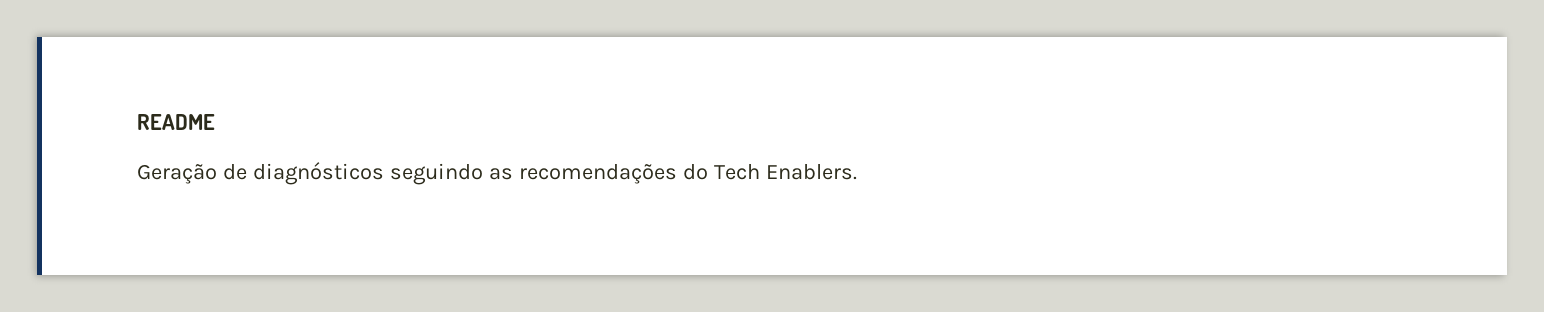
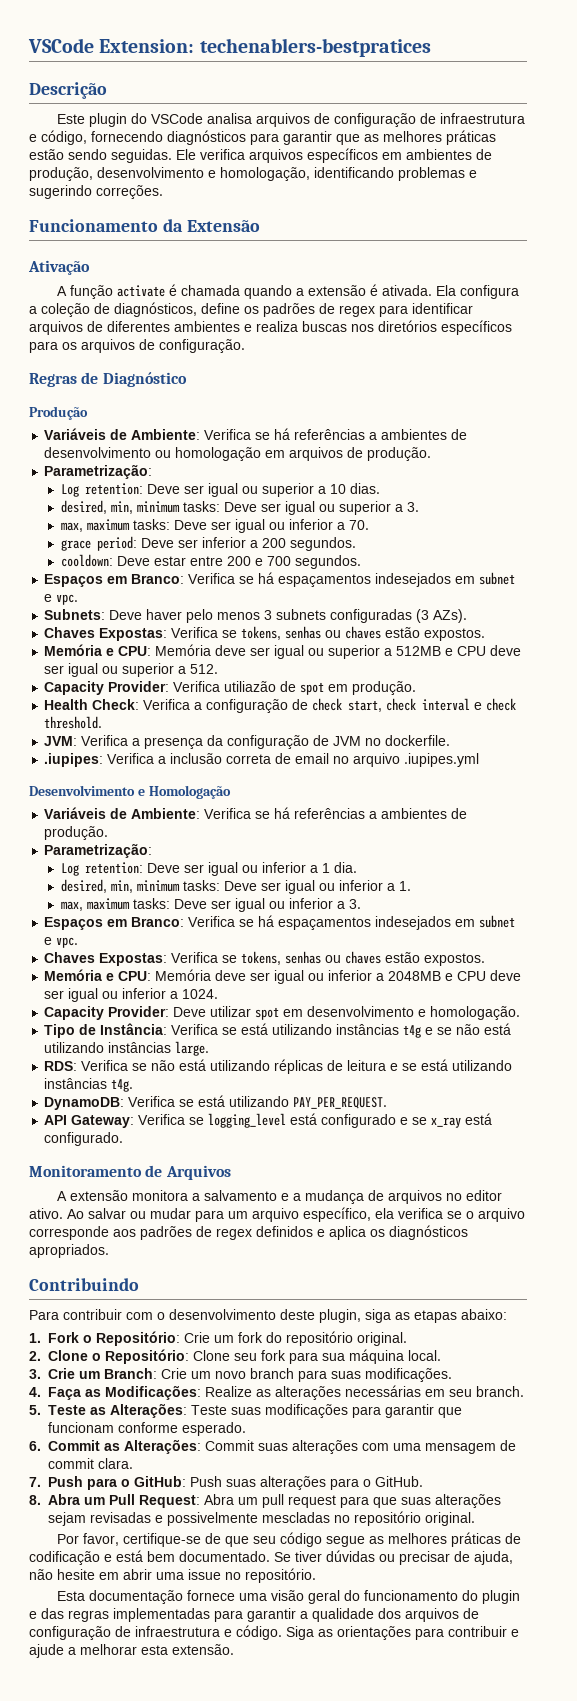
- README
- Geração de diagnósticos seguindo as recomendações do Tech Enablers.
+ VSCode Extension: techenablers-bestpratices
+ Descrição
+ Este plugin do VSCode analisa arquivos de configuração de infraestrutura e código, fornecendo diagnósticos para garantir que as melhores práticas estão sendo seguidas. Ele verifica arquivos específicos em ambientes de produção, desenvolvimento e homologação, identificando problemas e sugerindo correções.
+ Funcionamento da Extensão
+ Ativação
+ A função activate é chamada quando a extensão é ativada. Ela configura a coleção de diagnósticos, define os padrões de regex para identificar arquivos de diferentes ambientes e realiza buscas nos diretórios específicos para os arquivos de configuração.
+ Regras de Diagnóstico
+ Produção
+ Variáveis de Ambiente: Verifica se há referências a ambientes de desenvolvimento ou homologação em arquivos de produção.
+ Parametrização:
+ Log retention: Deve ser igual ou superior a 10 dias.
+ desired, min, minimum tasks: Deve ser igual ou superior a 3.
+ max, maximum tasks: Deve ser igual ou inferior a 70.
+ grace period: Deve ser inferior a 200 segundos.
+ cooldown: Deve estar entre 200 e 700 segundos.
+ Espaços em Branco: Verifica se há espaçamentos indesejados em subnet e vpc.
+ Subnets: Deve haver pelo menos 3 subnets configuradas (3 AZs).
+ Chaves Expostas: Verifica se tokens, senhas ou chaves estão expostos.
+ Memória e CPU: Memória deve ser igual ou superior a 512MB e CPU deve ser igual ou superior a 512.
+ Capacity Provider: Verifica utiliazão de spot em produção.
+ Health Check: Verifica a configuração de check start, check interval e check threshold.
+ JVM: Verifica a presença da configuração de JVM no dockerfile.
+ .iupipes: Verifica a inclusão correta de email no arquivo .iupipes.yml
+ Desenvolvimento e Homologação
+ Variáveis de Ambiente: Verifica se há referências a ambientes de produção.
+ Parametrização:
+ Log retention: Deve ser igual ou inferior a 1 dia.
+ desired, min, minimum tasks: Deve ser igual ou inferior a 1.
+ max, maximum tasks: Deve ser igual ou inferior a 3.
+ Espaços em Branco: Verifica se há espaçamentos indesejados em subnet e vpc.
+ Chaves Expostas: Verifica se tokens, senhas ou chaves estão expostos.
+ Memória e CPU: Memória deve ser igual ou inferior a 2048MB e CPU deve ser igual ou inferior a 1024.
+ Capacity Provider: Deve utilizar spot em desenvolvimento e homologação.
+ Tipo de Instância: Verifica se está utilizando instâncias t4g e se não está utilizando instâncias large.
+ RDS: Verifica se não está utilizando réplicas de leitura e se está utilizando instâncias t4g.
+ DynamoDB: Verifica se está utilizando PAY_PER_REQUEST.
+ API Gateway: Verifica se logging_level está configurado e se x_ray está configurado.
+ Monitoramento de Arquivos
+ A extensão monitora a salvamento e a mudança de arquivos no editor ativo. Ao salvar ou mudar para um arquivo específico, ela verifica se o arquivo corresponde aos padrões de regex definidos e aplica os diagnósticos apropriados.
+ Contribuindo
+ Para contribuir com o desenvolvimento deste plugin, siga as etapas abaixo:
+ 1. Fork o Repositório: Crie um fork do repositório original.
+ 2. Clone o Repositório: Clone seu fork para sua máquina local.
+ 3. Crie um Branch: Crie um novo branch para suas modificações.
+ 4. Faça as Modificações: Realize as alterações necessárias em seu branch.
+ 5. Teste as Alterações: Teste suas modificações para garantir que funcionam conforme esperado.
+ 6. Commit as Alterações: Commit suas alterações com uma mensagem de commit clara.
+ 7. Push para o GitHub: Push suas alterações para o GitHub.
+ 8. Abra um Pull Request: Abra um pull request para que suas alterações sejam revisadas e possivelmente mescladas no repositório original.
+ Por favor, certifique-se de que seu código segue as melhores práticas de codificação e está bem documentado. Se tiver dúvidas ou precisar de ajuda, não hesite em abrir uma issue no repositório.
+ Esta documentação fornece uma visão geral do funcionamento do plugin e das regras implementadas para garantir a qualidade dos arquivos de configuração de infraestrutura e código. Siga as orientações para contribuir e ajude a melhorar esta extensão.

